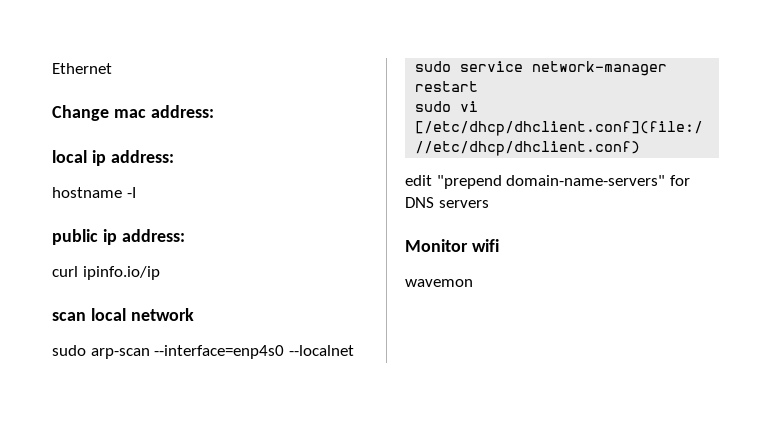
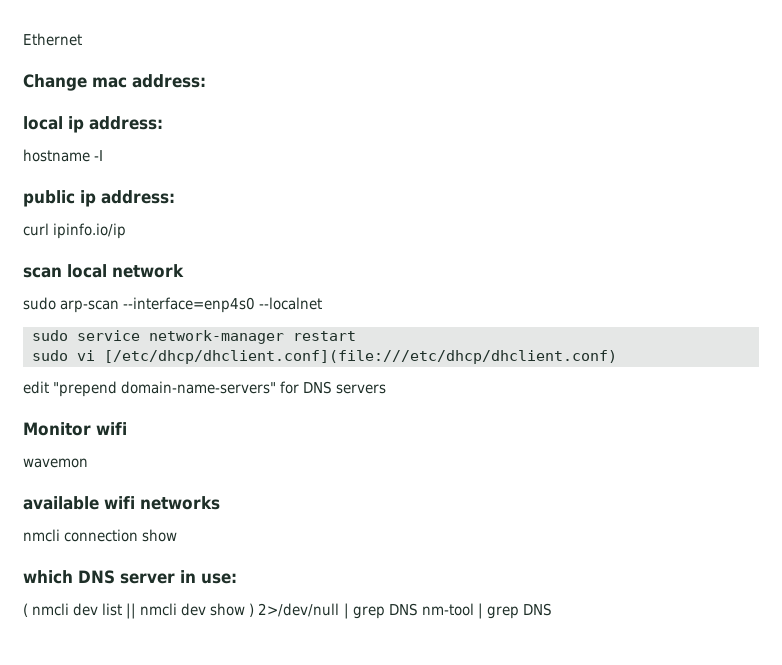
+ available wifi networks
+ nmcli connection show
+ which DNS server in use:
+ ( nmcli dev list || nmcli dev show ) 2>/dev/null | grep DNS nm-tool | grep DNS

